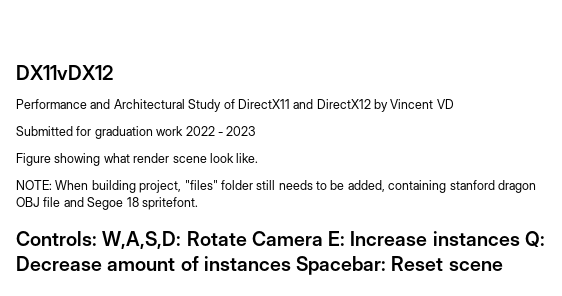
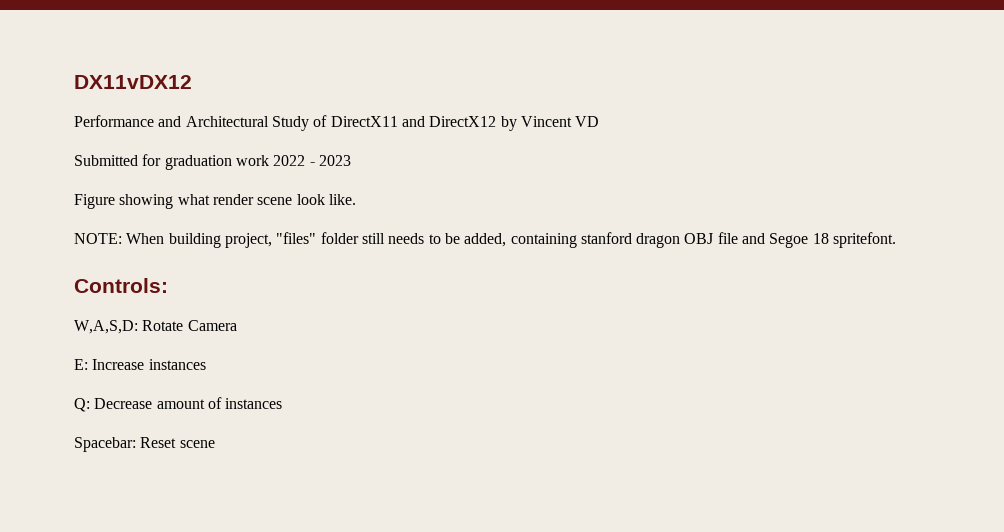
- Controls: W,A,S,D: Rotate Camera E: Increase instances Q: Decrease amount of instances Spacebar: Reset scene
+ Controls:
+ W,A,S,D: Rotate Camera
+ E: Increase instances
+ Q: Decrease amount of instances
+ Spacebar: Reset scene

